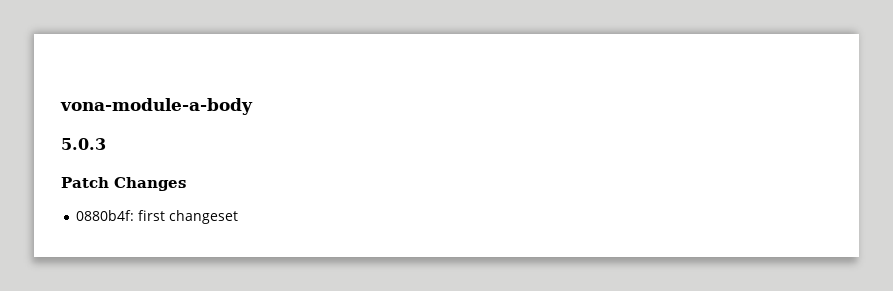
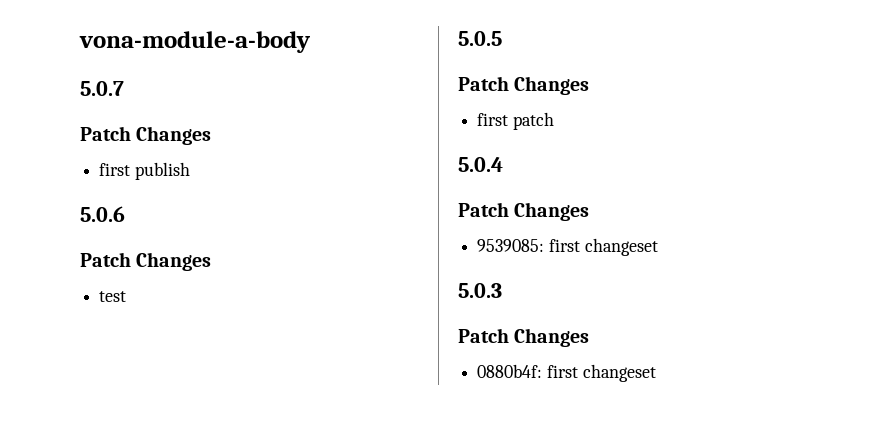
+ 5.0.7
+ Patch Changes
+ first publish
+ 5.0.6
+ Patch Changes
+ test
+ 5.0.5
+ Patch Changes
+ first patch
+ 5.0.4
+ Patch Changes
+ 9539085: first changeset

